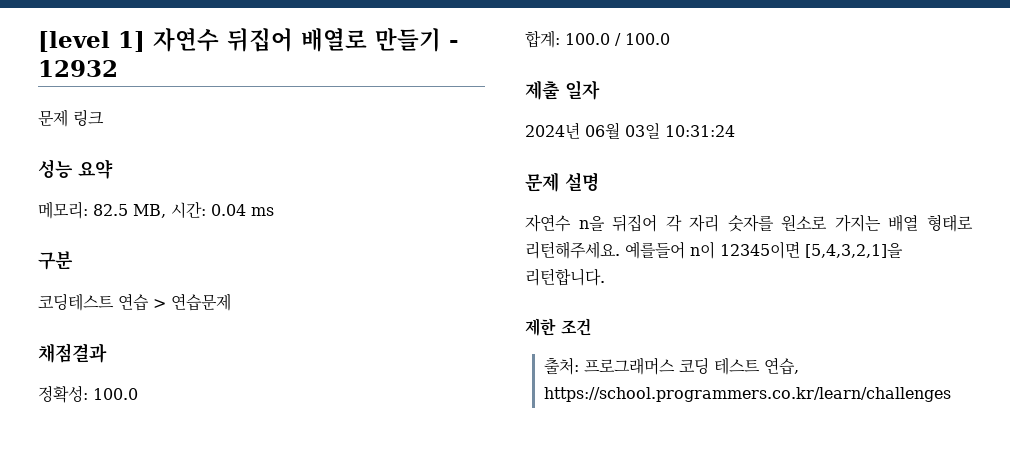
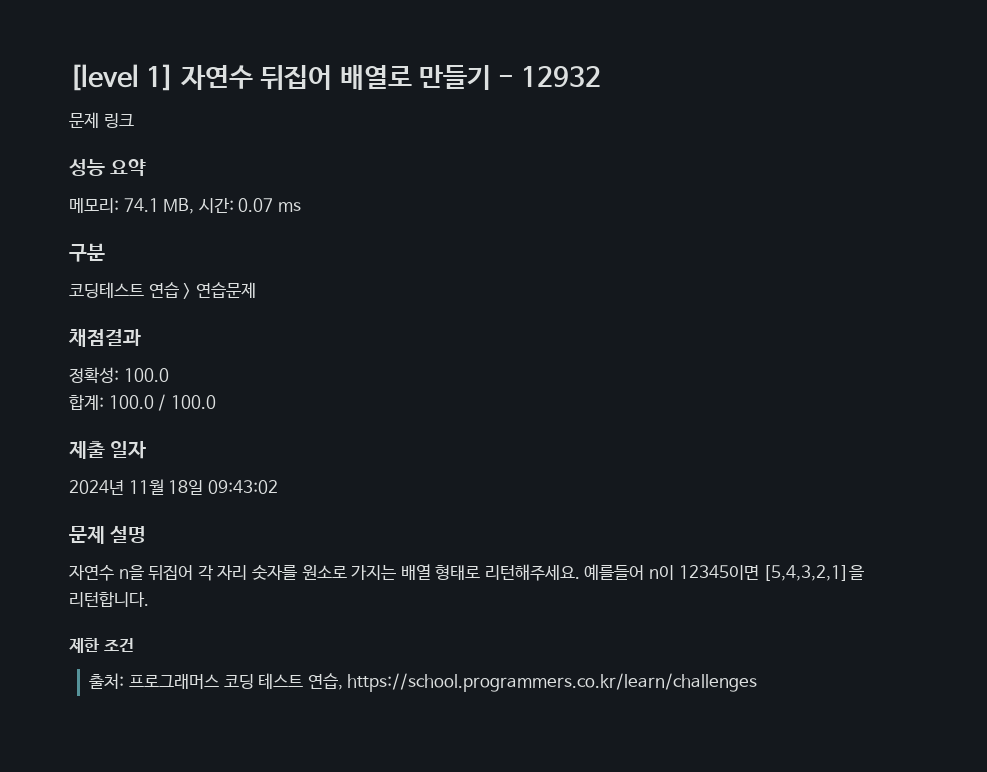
- 메모리: 82.5 MB, 시간: 0.04 ms
+ 메모리: 74.1 MB, 시간: 0.07 ms
- 2024년 06월 03일 10:31:24
+ 2024년 11월 18일 09:43:02

